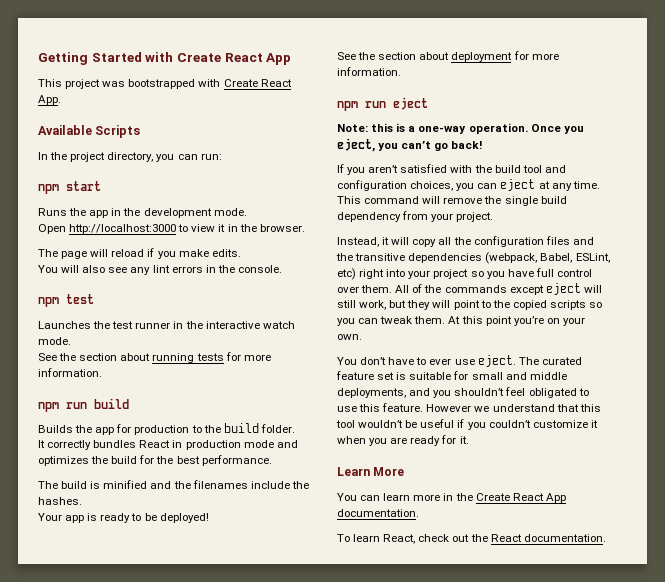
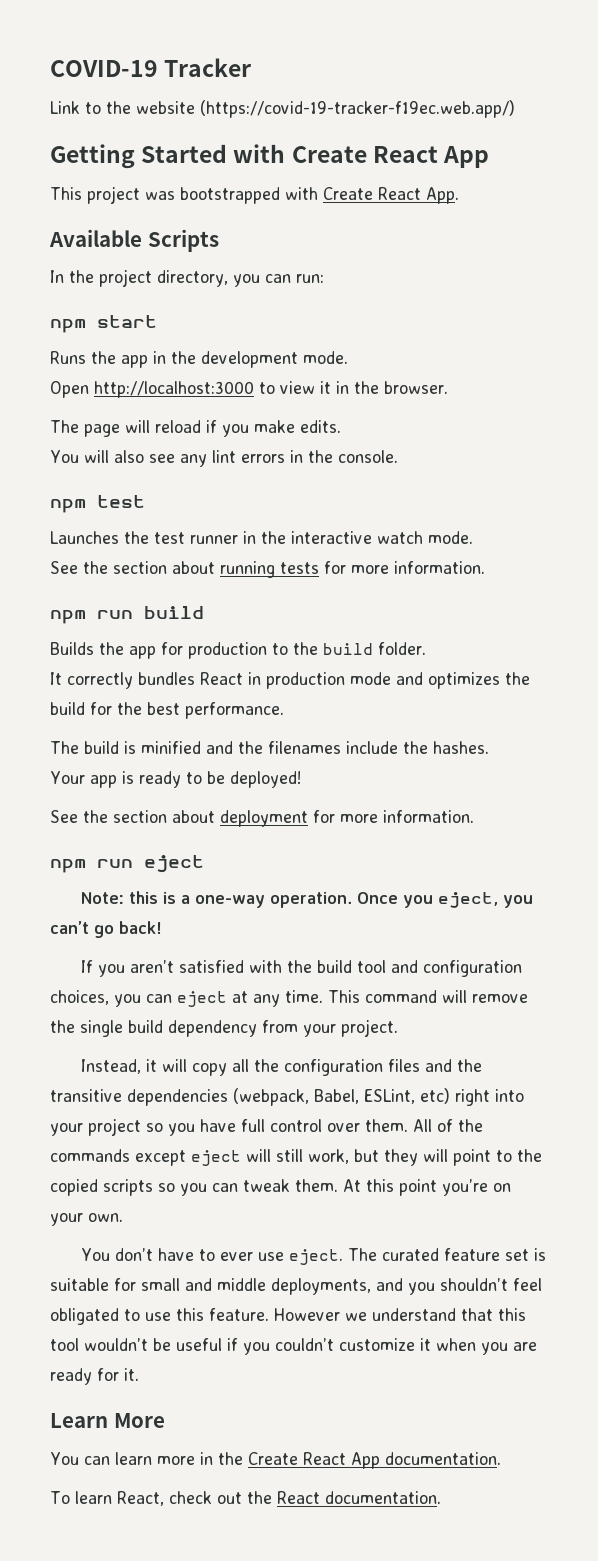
+ COVID-19 Tracker
+ Link to the website (https://covid-19-tracker-f19ec.web.app/)

